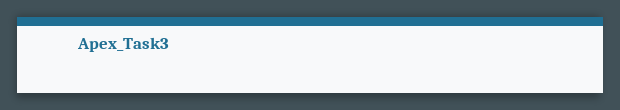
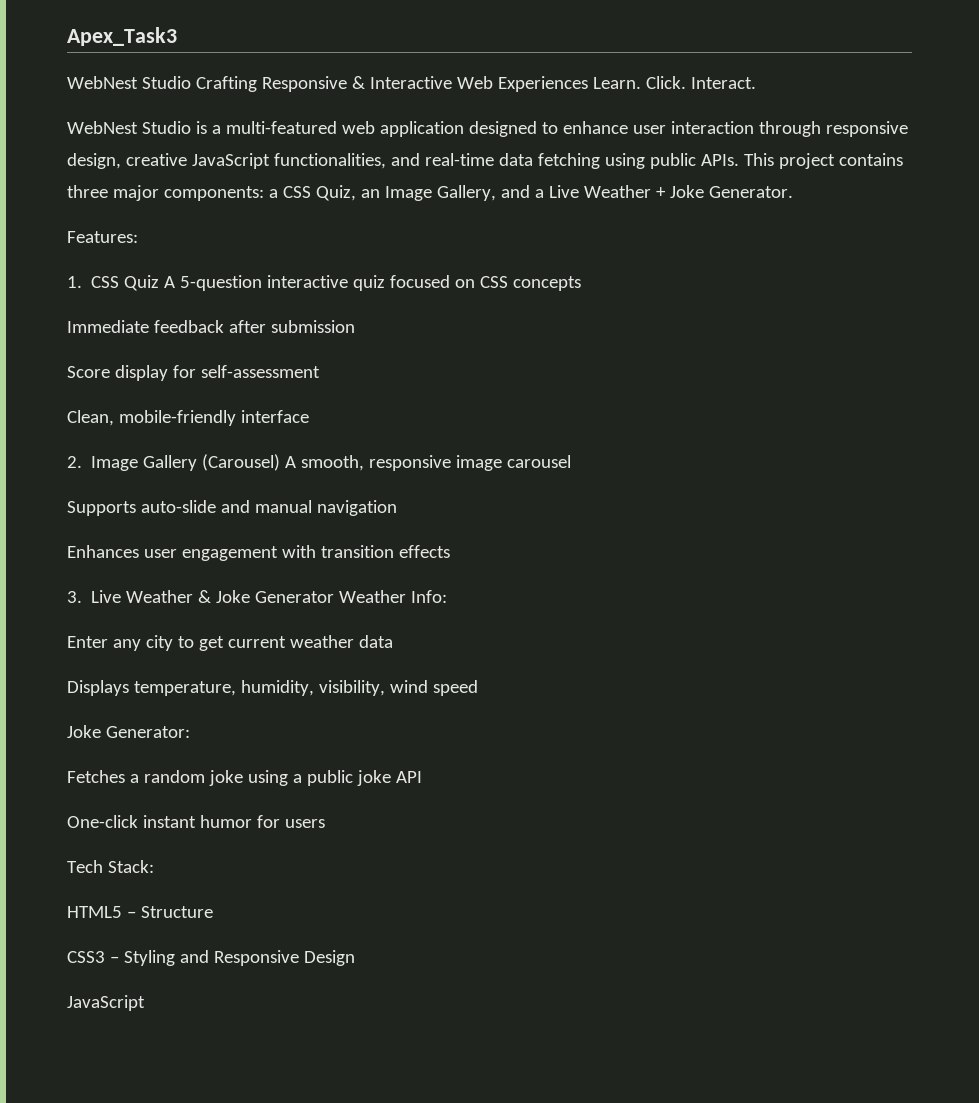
+ WebNest Studio Crafting Responsive & Interactive Web Experiences Learn. Click. Interact.
+ WebNest Studio is a multi-featured web application designed to enhance user interaction through responsive design, creative JavaScript functionalities, and real-time data fetching using public APIs. This project contains three major components: a CSS Quiz, an Image Gallery, and a Live Weather + Joke Generator.
+ Features:
+ 1. CSS Quiz A 5-question interactive quiz focused on CSS concepts
+ Immediate feedback after submission
+ Score display for self-assessment
+ Clean, mobile-friendly interface
+ 2. Image Gallery (Carousel) A smooth, responsive image carousel
+ Supports auto-slide and manual navigation
+ Enhances user engagement with transition effects
+ 3. Live Weather & Joke Generator Weather Info:
+ Enter any city to get current weather data
+ Displays temperature, humidity, visibility, wind speed
+ Joke Generator:
+ Fetches a random joke using a public joke API
+ One-click instant humor for users
+ Tech Stack:
+ HTML5 – Structure
+ CSS3 – Styling and Responsive Design
+ JavaScript

